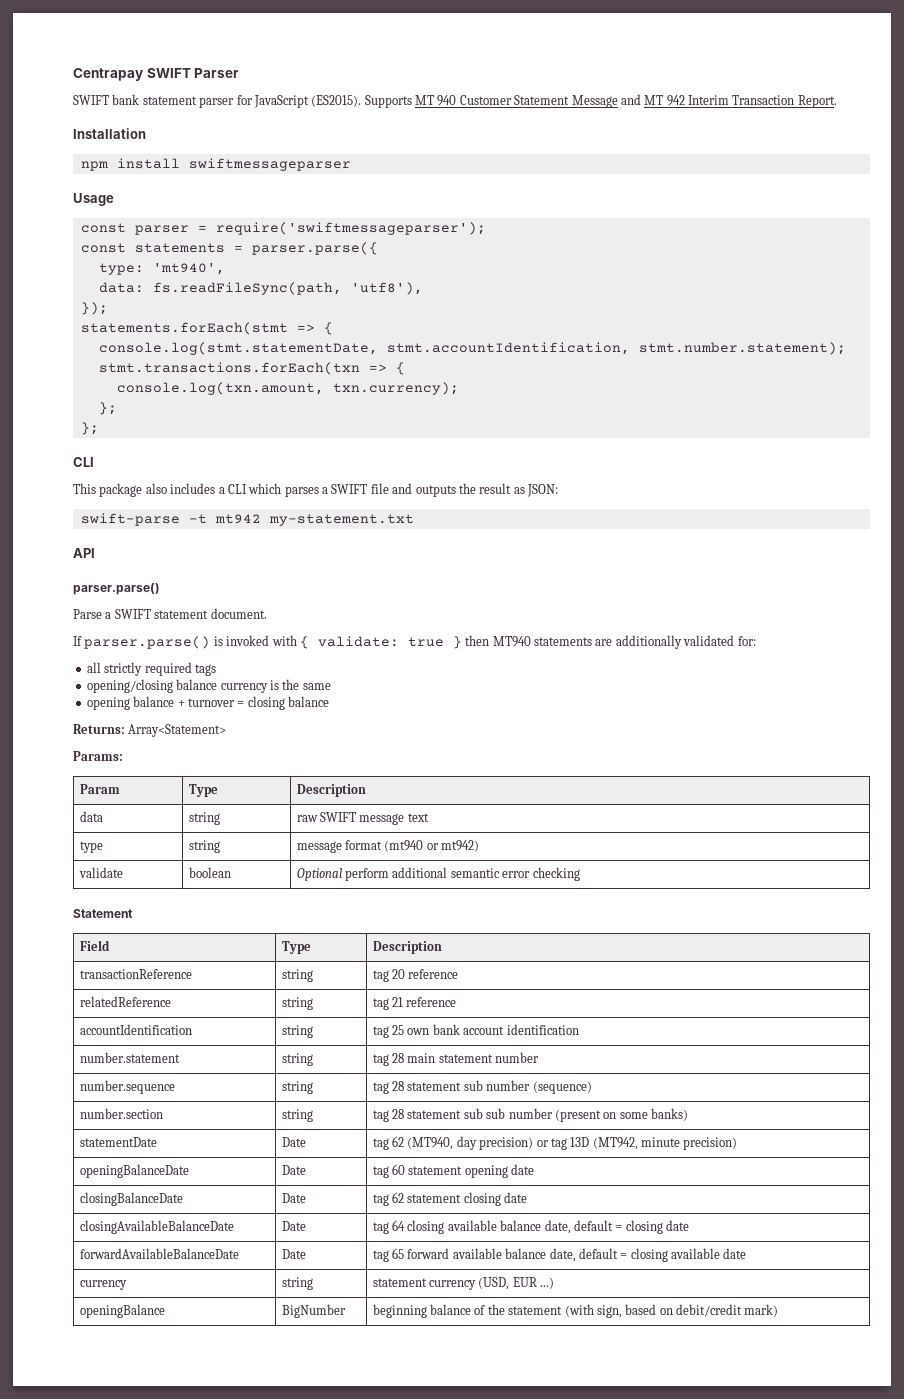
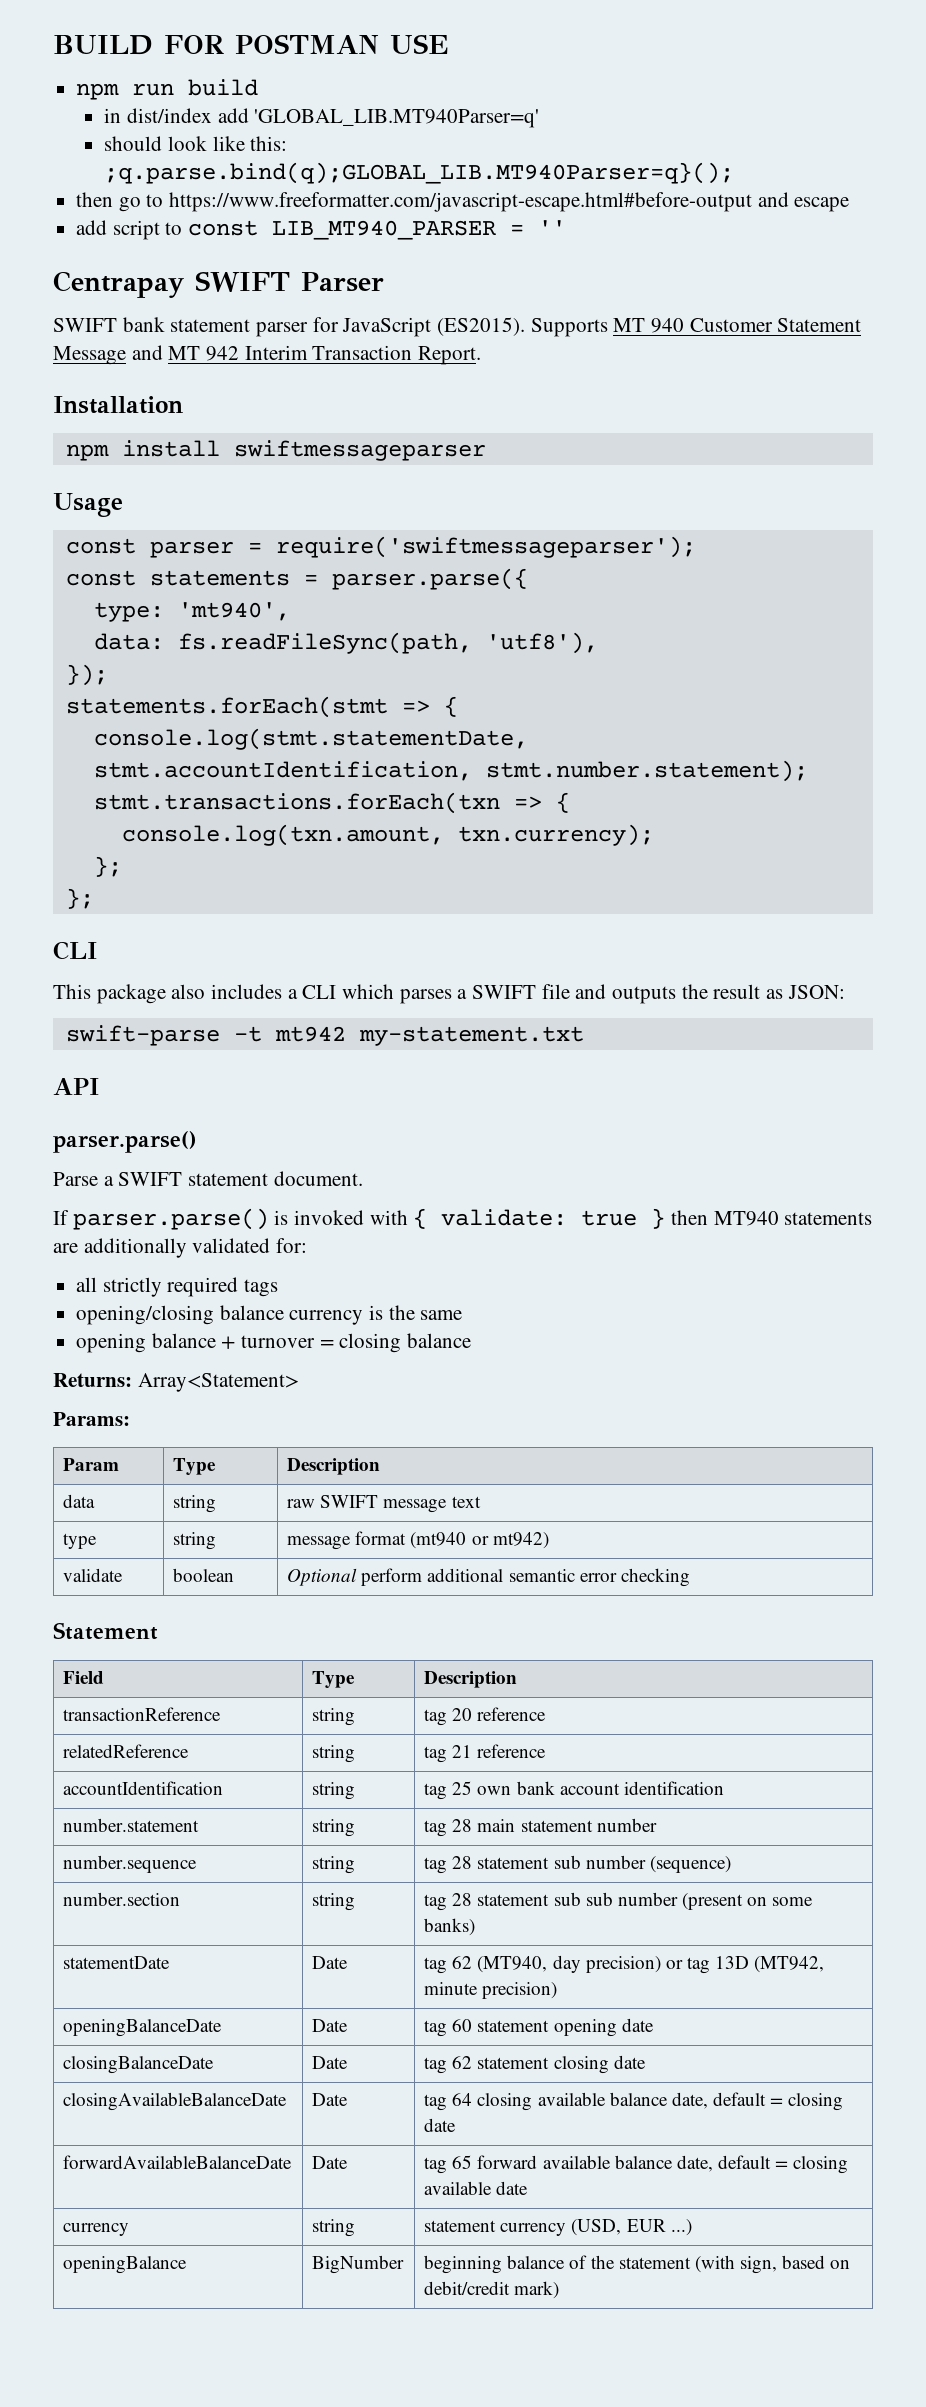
+ BUILD FOR POSTMAN USE
+ npm run build
+ in dist/index add 'GLOBAL_LIB.MT940Parser=q'
+ should look like this: ;q.parse.bind(q);GLOBAL_LIB.MT940Parser=q}();
+ then go to https://www.freeformatter.com/javascript-escape.html#before-output and escape
+ add script to const LIB_MT940_PARSER = ''

